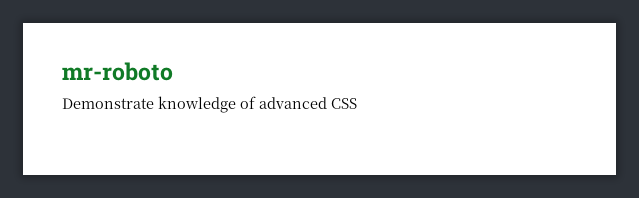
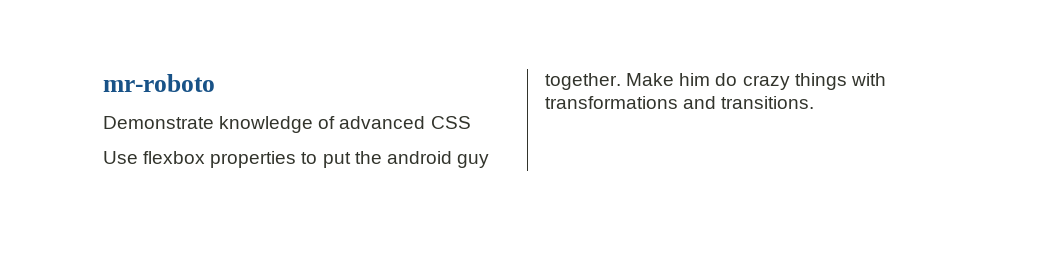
+ Use flexbox properties to put the android guy together. Make him do crazy things with transformations and transitions.

